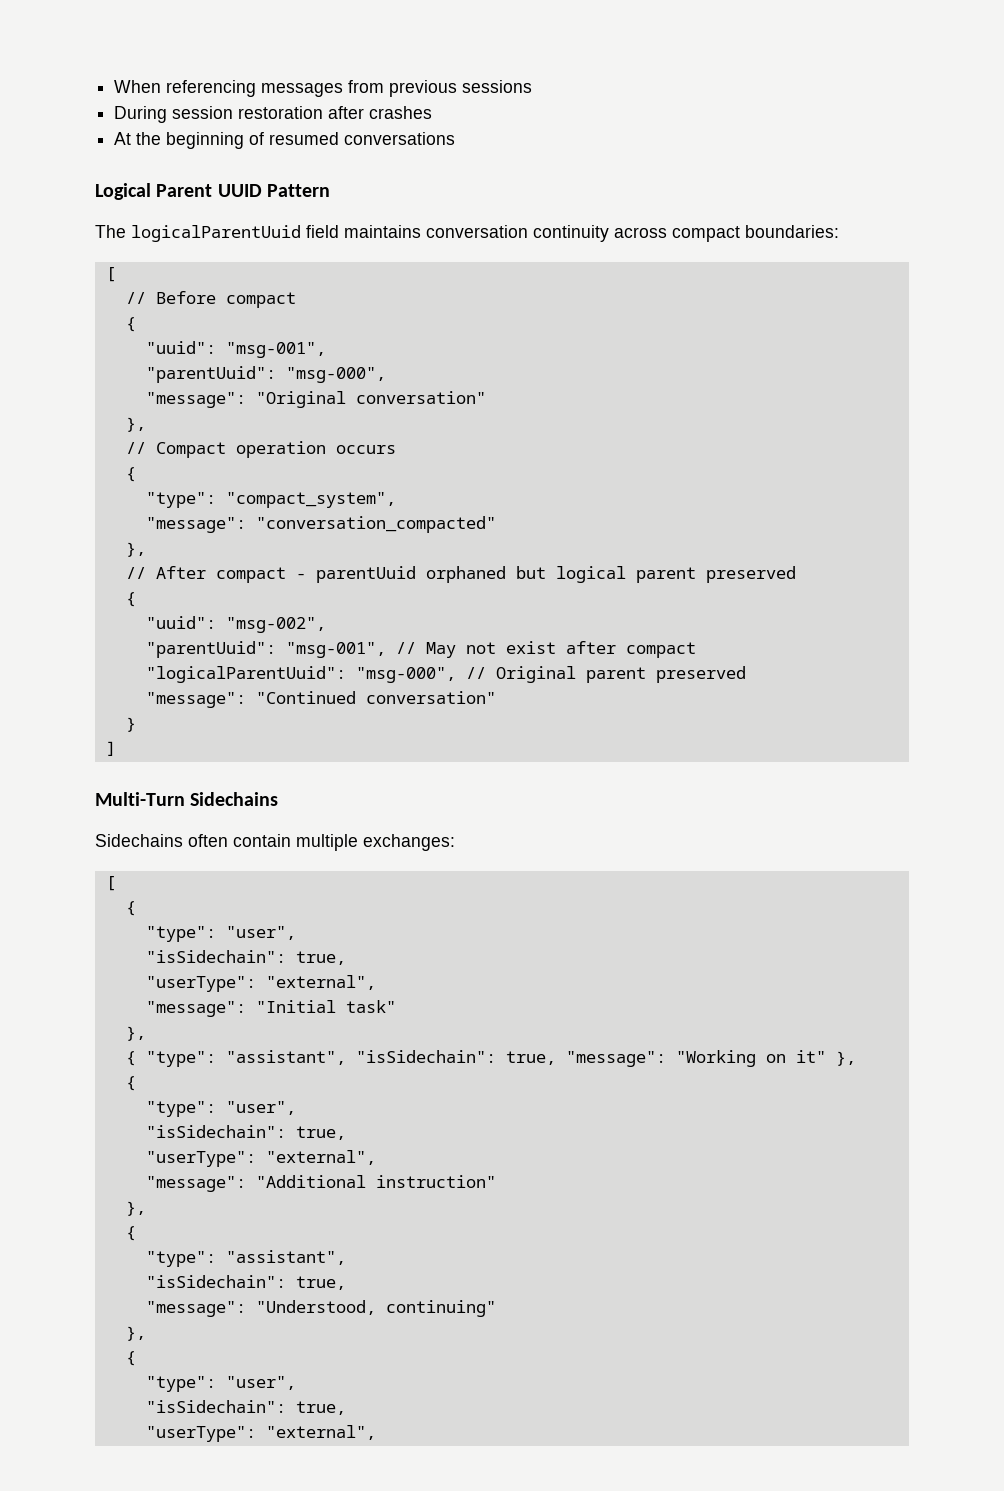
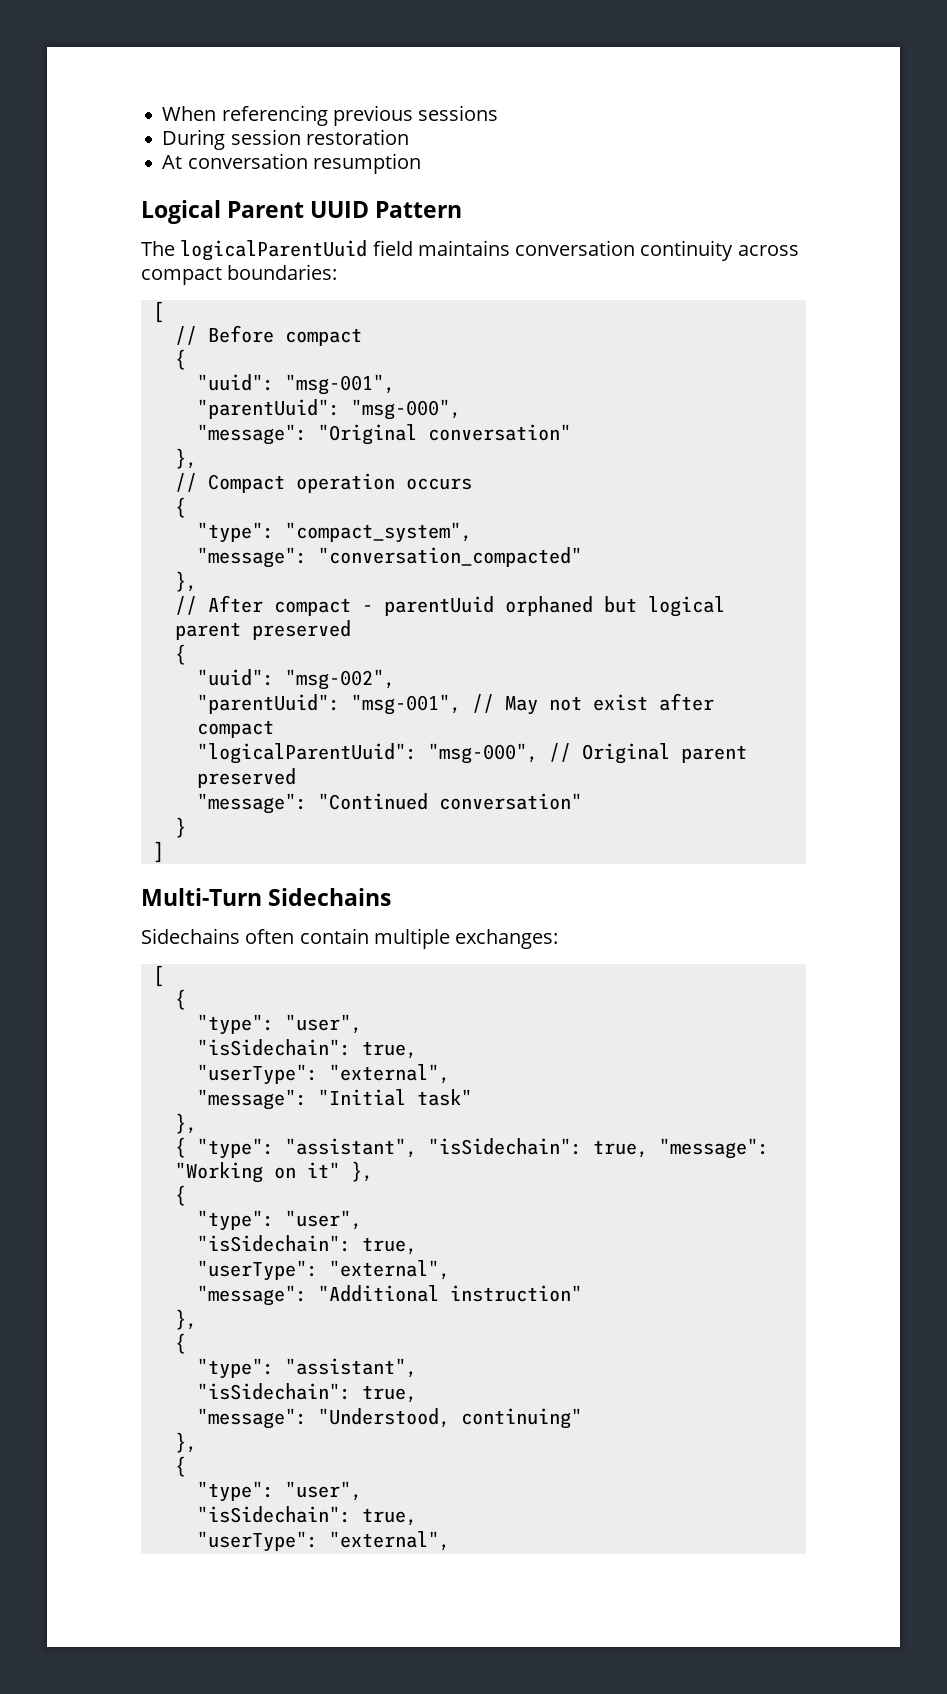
- When referencing messages from previous sessions
+ When referencing previous sessions
- During session restoration after crashes
+ During session restoration
- At the beginning of resumed conversations
+ At conversation resumption

